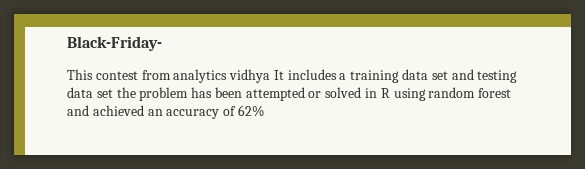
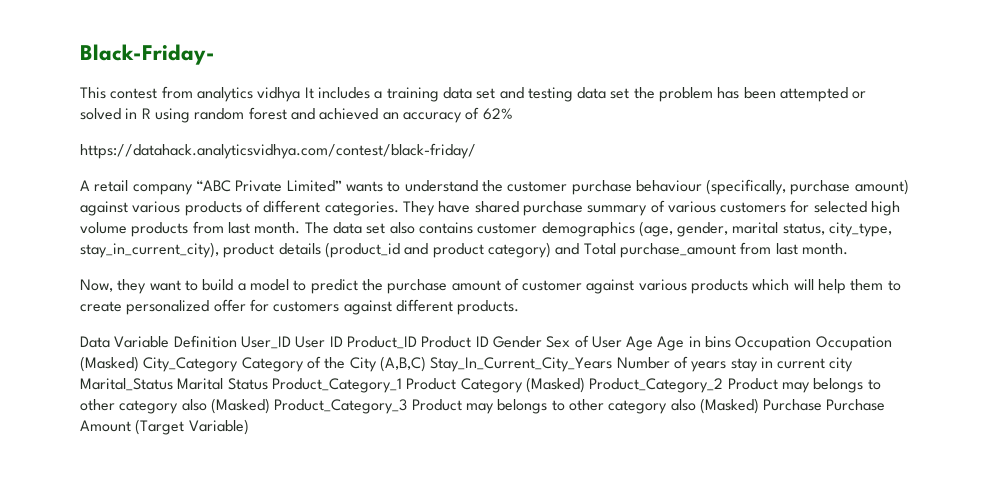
+ https://datahack.analyticsvidhya.com/contest/black-friday/
+ A retail company “ABC Private Limited” wants to understand the customer purchase behaviour (specifically, purchase amount) against various products of different categories. They have shared purchase summary of various customers for selected high volume products from last month. The data set also contains customer demographics (age, gender, marital status, city_type, stay_in_current_city), product details (product_id and product category) and Total purchase_amount from last month.
+ Now, they want to build a model to predict the purchase amount of customer against various products which will help them to create personalized offer for customers against different products.
+ Data Variable Definition User_ID User ID Product_ID Product ID Gender Sex of User Age Age in bins Occupation Occupation (Masked) City_Category Category of the City (A,B,C) Stay_In_Current_City_Years Number of years stay in current city Marital_Status Marital Status Product_Category_1 Product Category (Masked) Product_Category_2 Product may belongs to other category also (Masked) Product_Category_3 Product may belongs to other category also (Masked) Purchase Purchase Amount (Target Variable)

